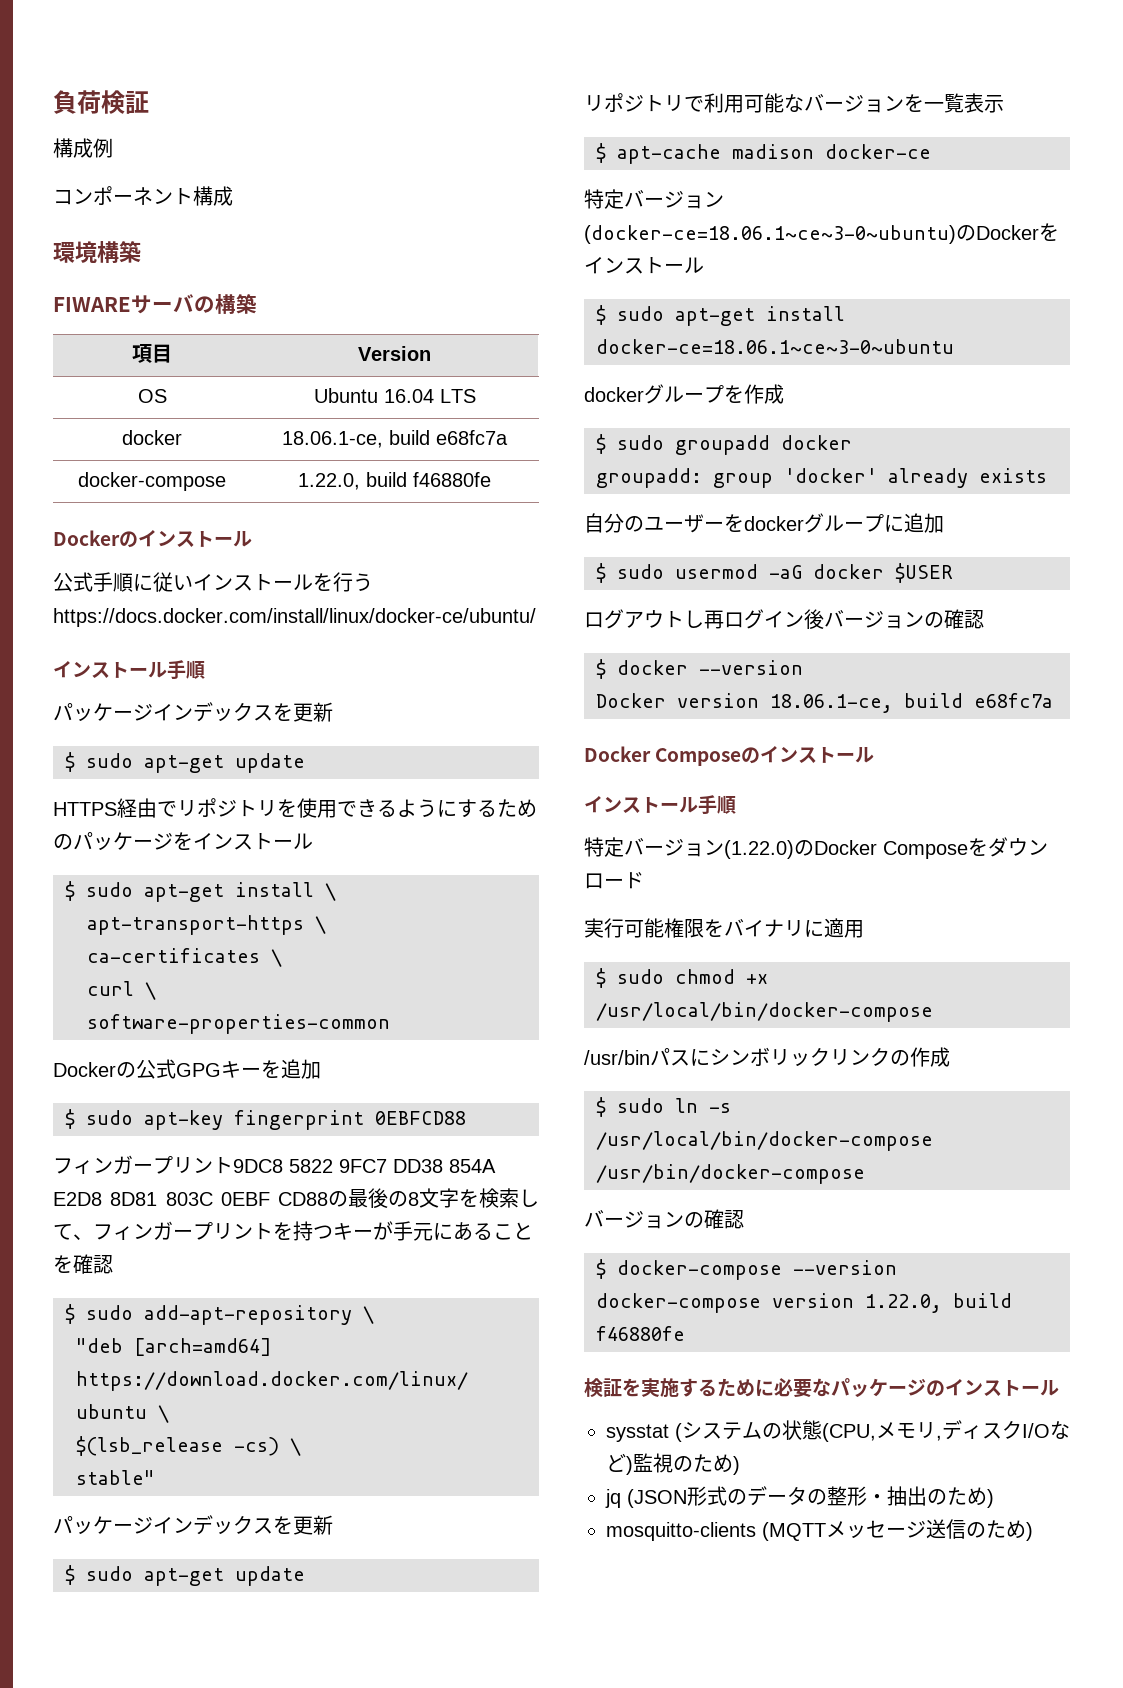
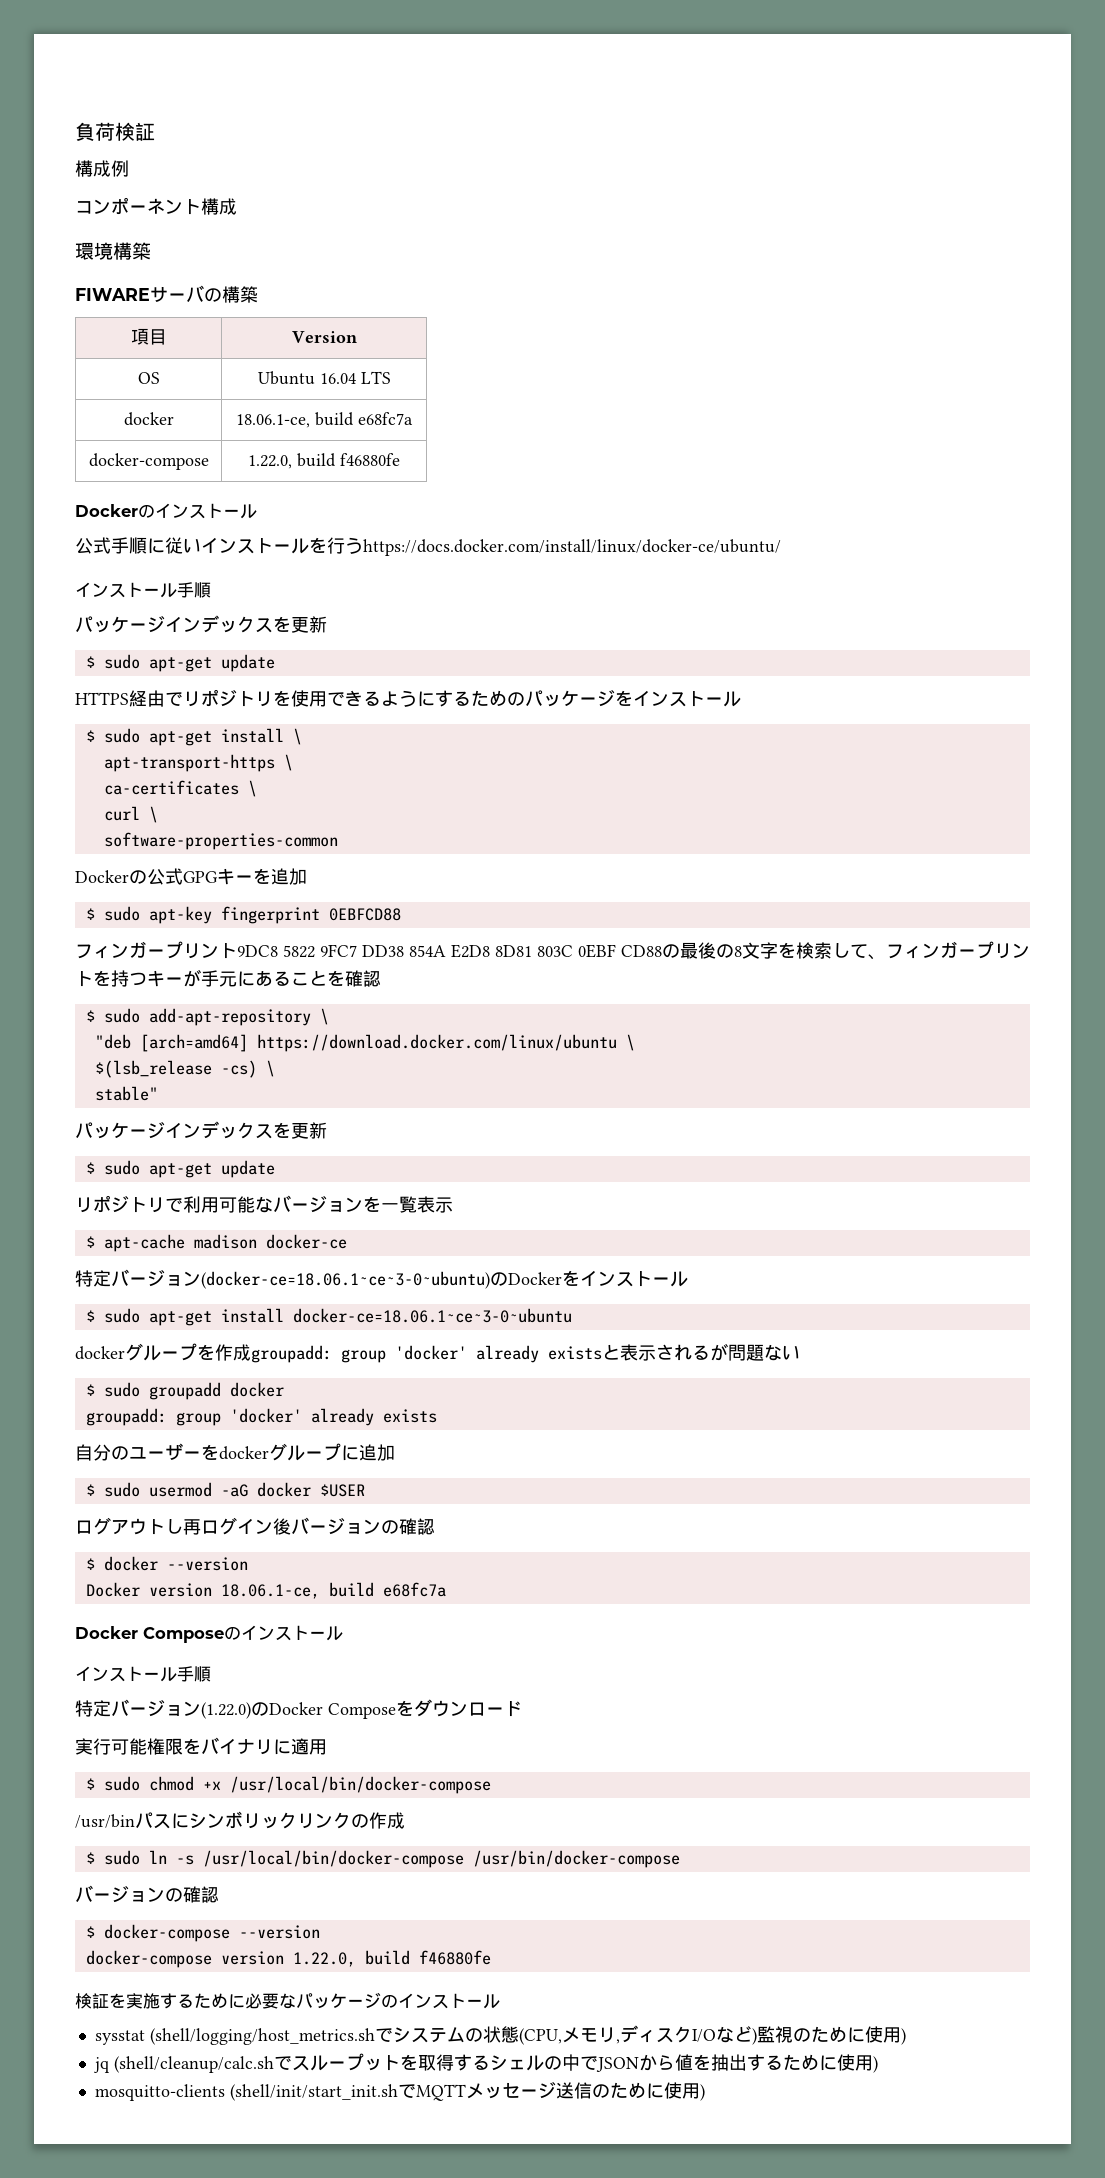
- dockerグループを作成
+ dockerグループを作成groupadd: group 'docker' already existsと表示されるが問題ない
- sysstat (システムの状態(CPU,メモリ,ディスクI/Oなど)監視のため)
+ sysstat (shell/logging/host_metrics.shでシステムの状態(CPU,メモリ,ディスクI/Oなど)監視のために使用)
- jq (JSON形式のデータの整形・抽出のため)
+ jq (shell/cleanup/calc.shでスループットを取得するシェルの中でJSONから値を抽出するために使用)
- mosquitto-clients (MQTTメッセージ送信のため)
+ mosquitto-clients (shell/init/start_init.shでMQTTメッセージ送信のために使用)

